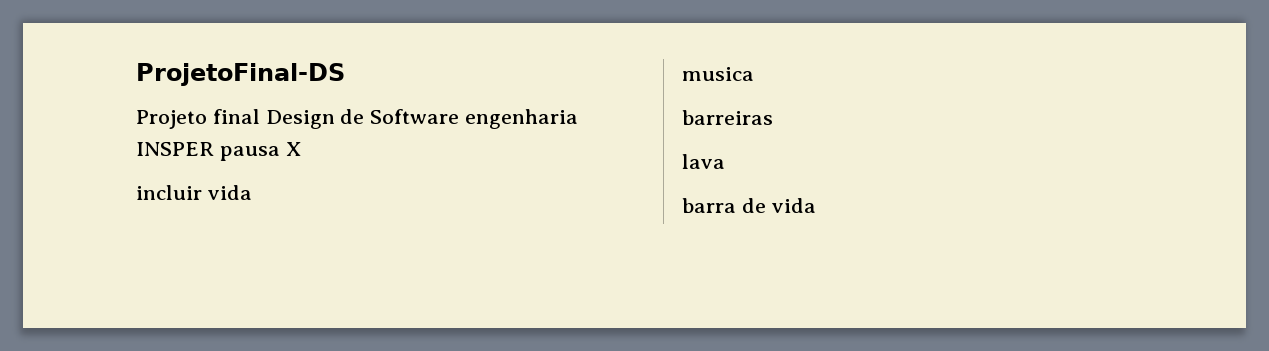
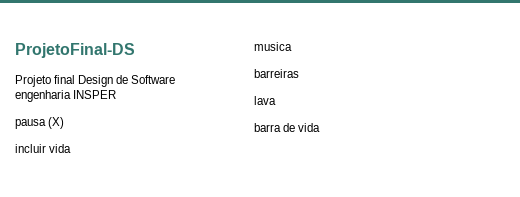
- Projeto final Design de Software engenharia INSPER pausa X
+ Projeto final Design de Software engenharia INSPER
+ pausa (X)

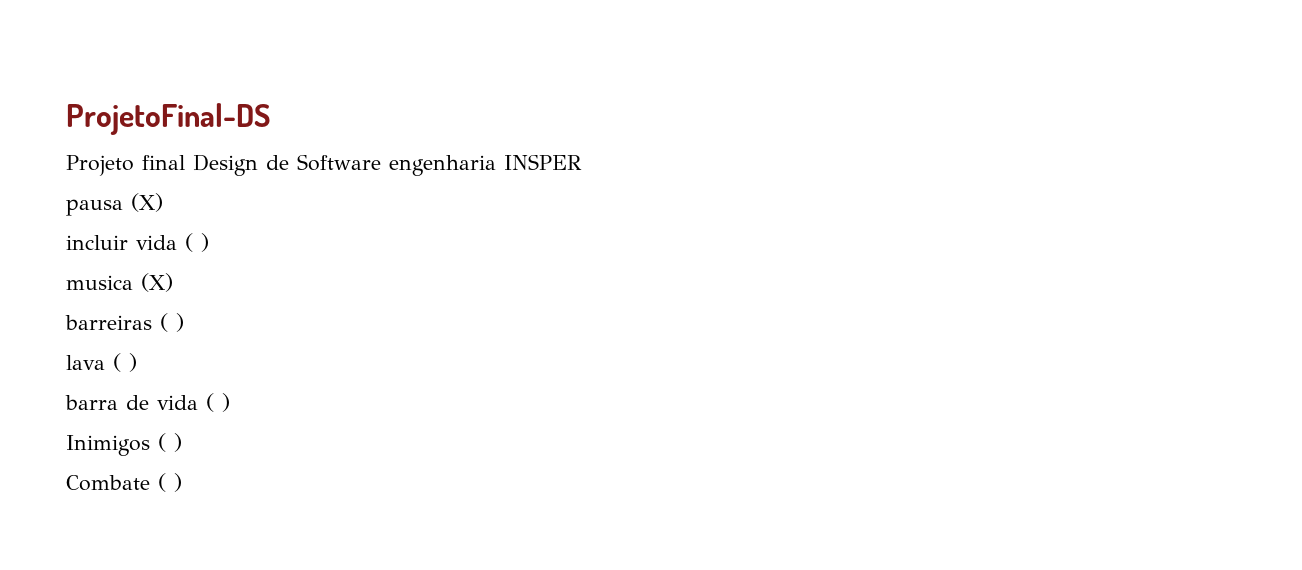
- incluir vida
+ incluir vida ( )
- musica
+ musica (X)
- barreiras
+ barreiras ( )
- lava
+ lava ( )
- barra de vida
+ barra de vida ( )
+ Inimigos ( )
+ Combate ( )

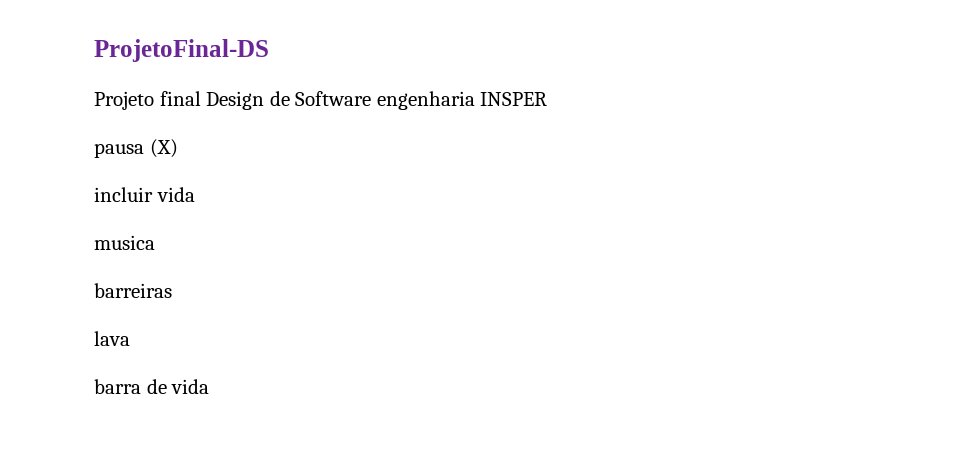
- incluir vida ( )
+ incluir vida
- musica (X)
+ musica
- barreiras ( )
+ barreiras
- lava ( )
+ lava
- barra de vida ( )
- Inimigos ( )
- Combate ( )
+ barra de vida

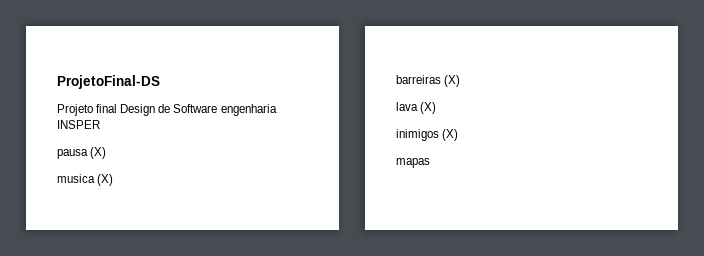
- incluir vida
- musica
+ musica (X)
- barreiras
+ barreiras (X)
- lava
- barra de vida
+ lava (X)
+ inimigos (X)
+ mapas

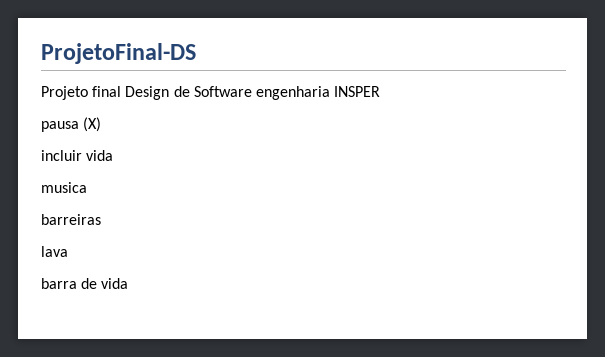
+ incluir vida
- musica (X)
+ musica
- barreiras (X)
+ barreiras
- lava (X)
- inimigos (X)
- mapas
+ lava
+ barra de vida

